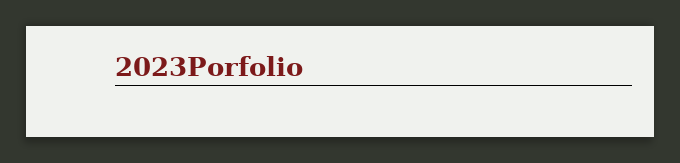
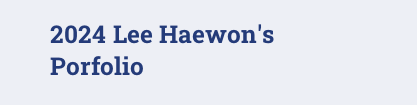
- 2023Porfolio
+ 2024 Lee Haewon's Porfolio

